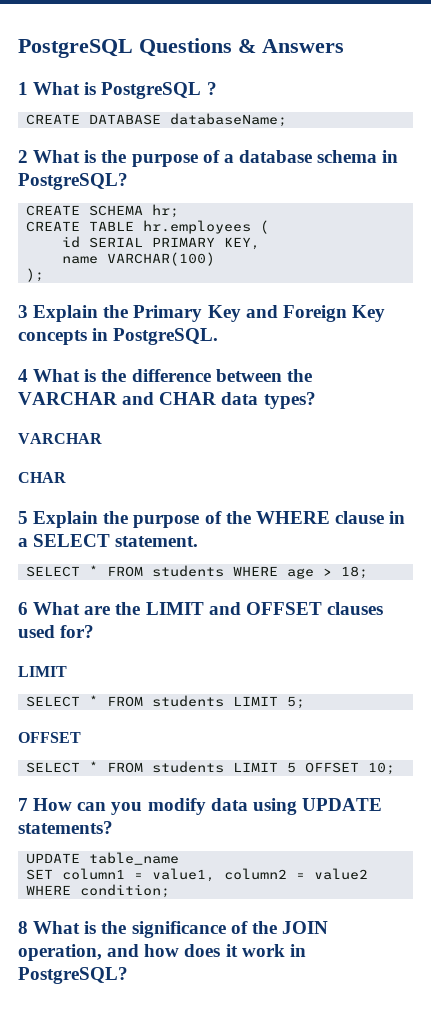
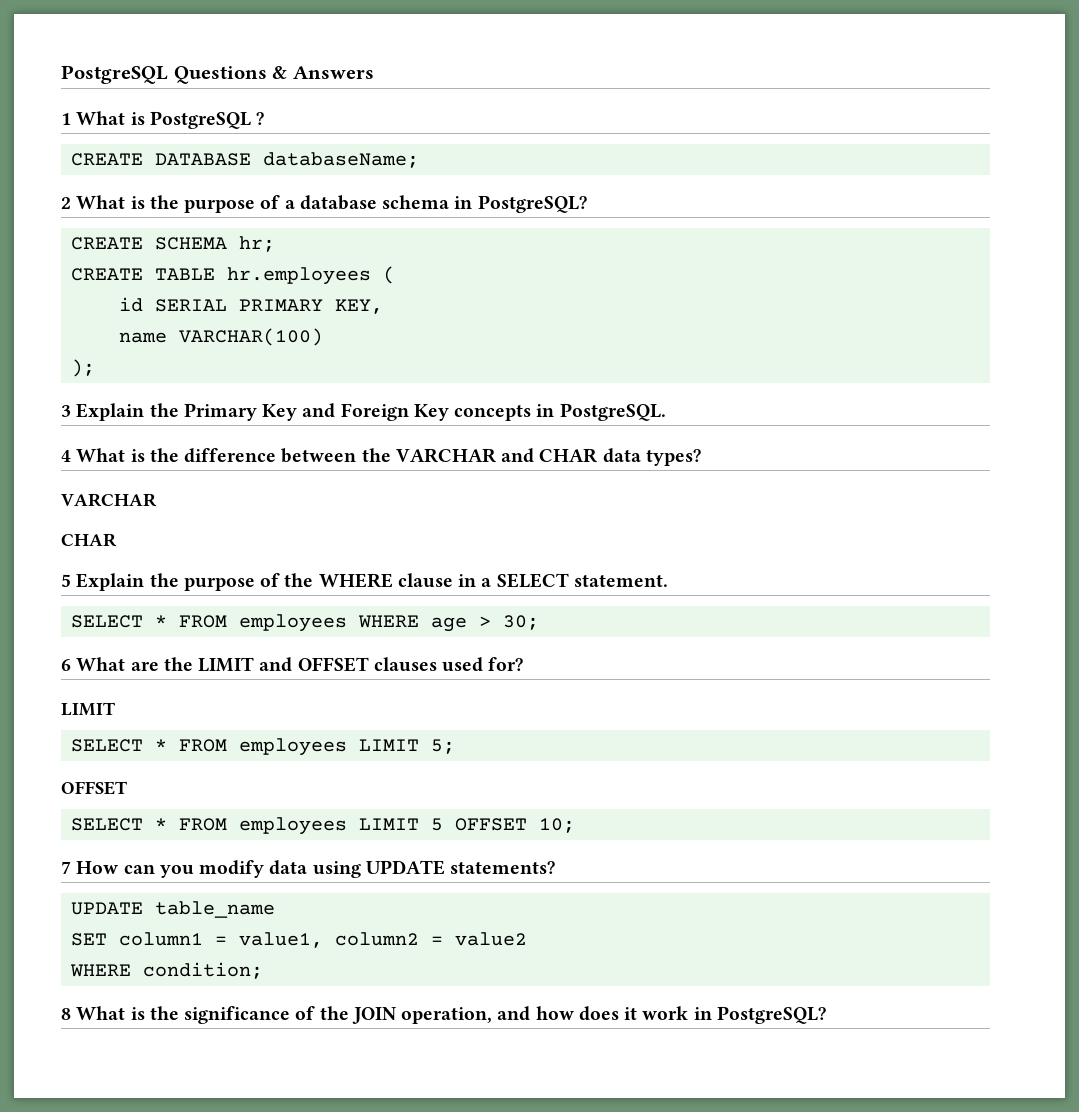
- SELECT * FROM students WHERE age > 18;
+ SELECT * FROM employees WHERE age > 30;
- SELECT * FROM students LIMIT 5;
+ SELECT * FROM employees LIMIT 5;
- SELECT * FROM students LIMIT 5 OFFSET 10;
+ SELECT * FROM employees LIMIT 5 OFFSET 10;

